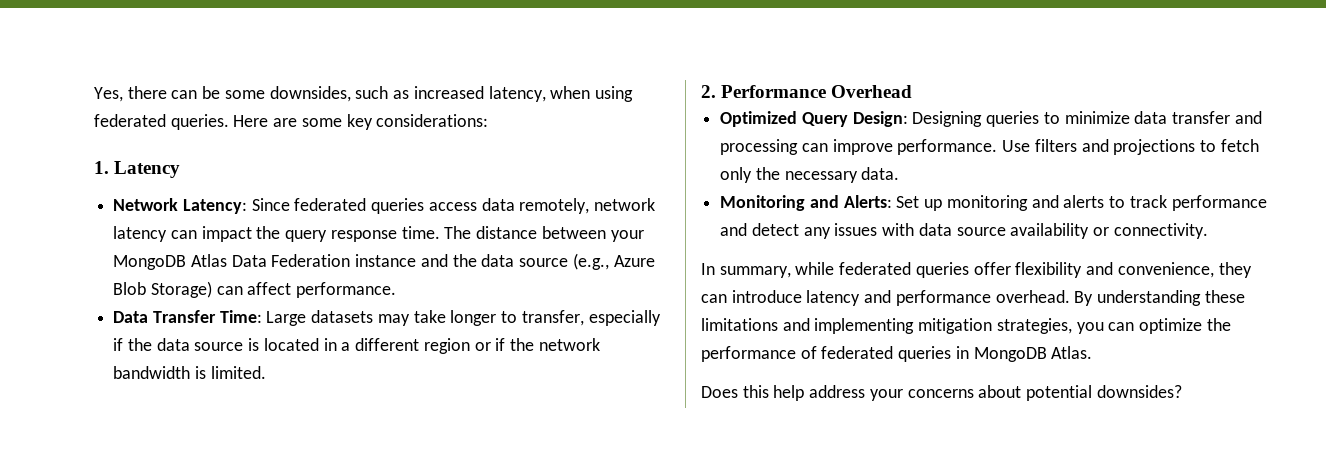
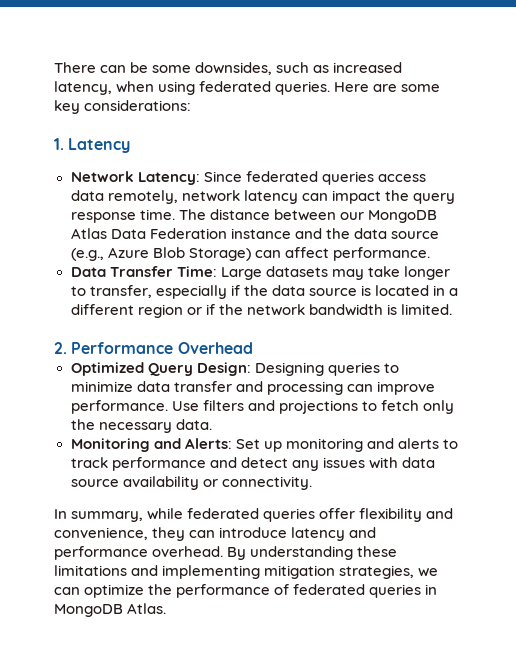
- Yes, there can be some downsides, such as increased latency, when using federated queries.
+ There can be some downsides, such as increased latency, when using federated queries.
- The distance between your MongoDB Atlas Data Federation instance and the data source (e.g., Azure Blob Storage) can affect performance.
+ The distance between our MongoDB Atlas Data Federation instance and the data source (e.g., Azure Blob Storage) can affect performance.
- By understanding these limitations and implementing mitigation strategies, you can optimize the performance of federated queries in MongoDB Atlas.
+ By understanding these limitations and implementing mitigation strategies, we can optimize the performance of federated queries in MongoDB Atlas.
- Does this help address your concerns about potential downsides?

